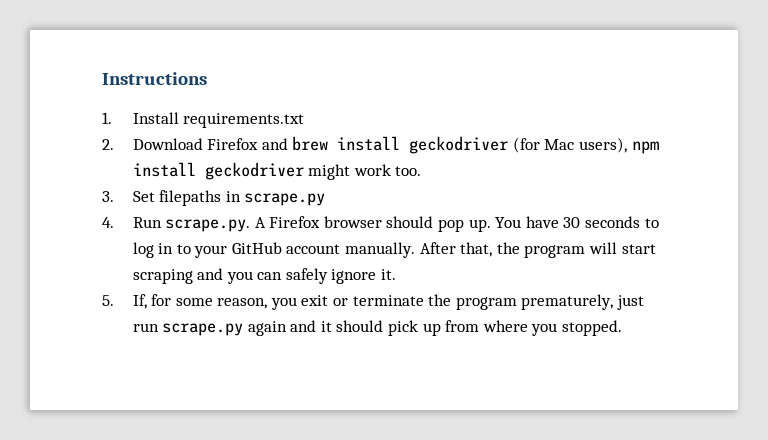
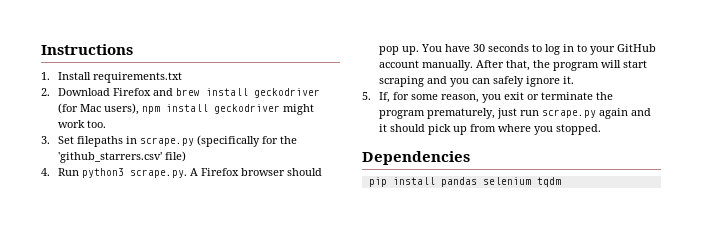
- 3. Set filepaths in scrape.py
+ 3. Set filepaths in scrape.py (specifically for the 'github_starrers.csv' file)
- 4. Run scrape.py. A Firefox browser should pop up.
+ 4. Run python3 scrape.py. A Firefox browser should pop up.
+ Dependencies
+ pip install pandas selenium tqdm

